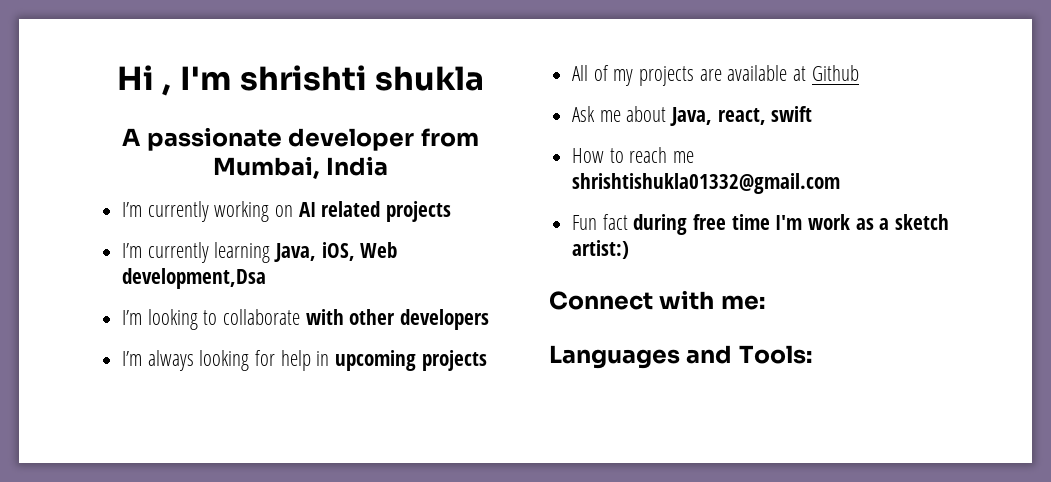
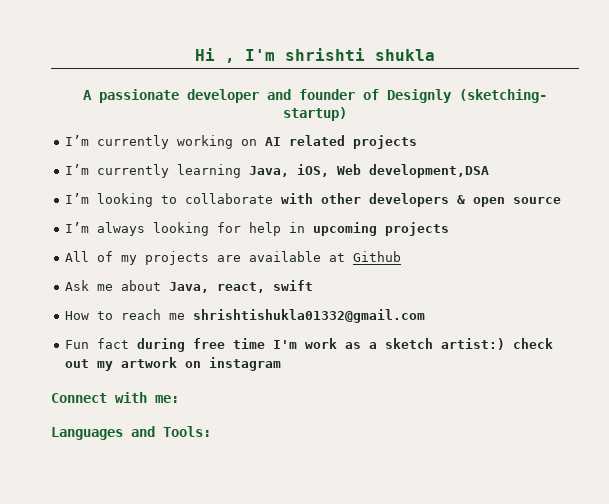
- A passionate developer from Mumbai, India
+ A passionate developer and founder of Designly (sketching- startup)
- I’m currently learning Java, iOS, Web development,Dsa
+ I’m currently learning Java, iOS, Web development,DSA
- I’m looking to collaborate with other developers
+ I’m looking to collaborate with other developers & open source
- Fun fact during free time I'm work as a sketch artist:)
+ Fun fact during free time I'm work as a sketch artist:) check out my artwork on instagram

